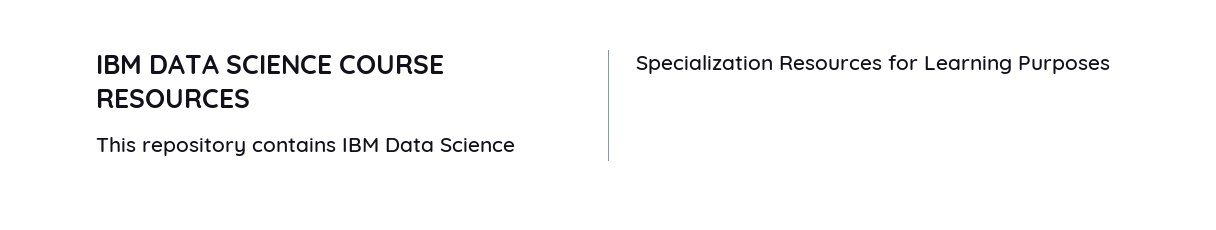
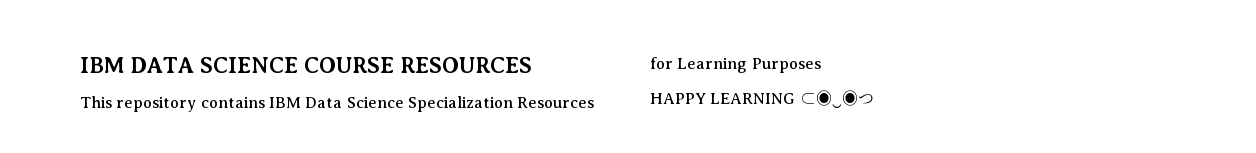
+ HAPPY LEARNING ⊂◉‿◉つ

